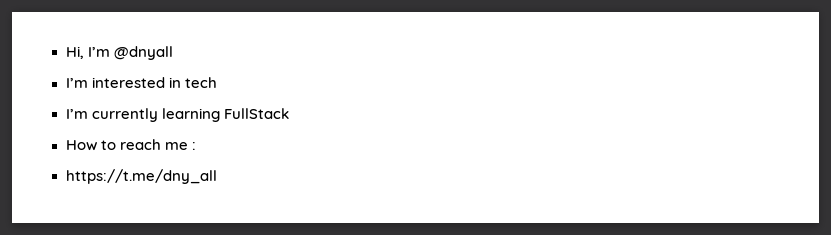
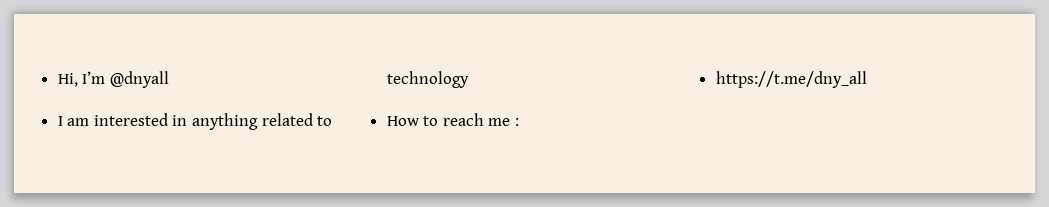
- I’m interested in tech
- I’m currently learning FullStack
+ I am interested in anything related to technology

